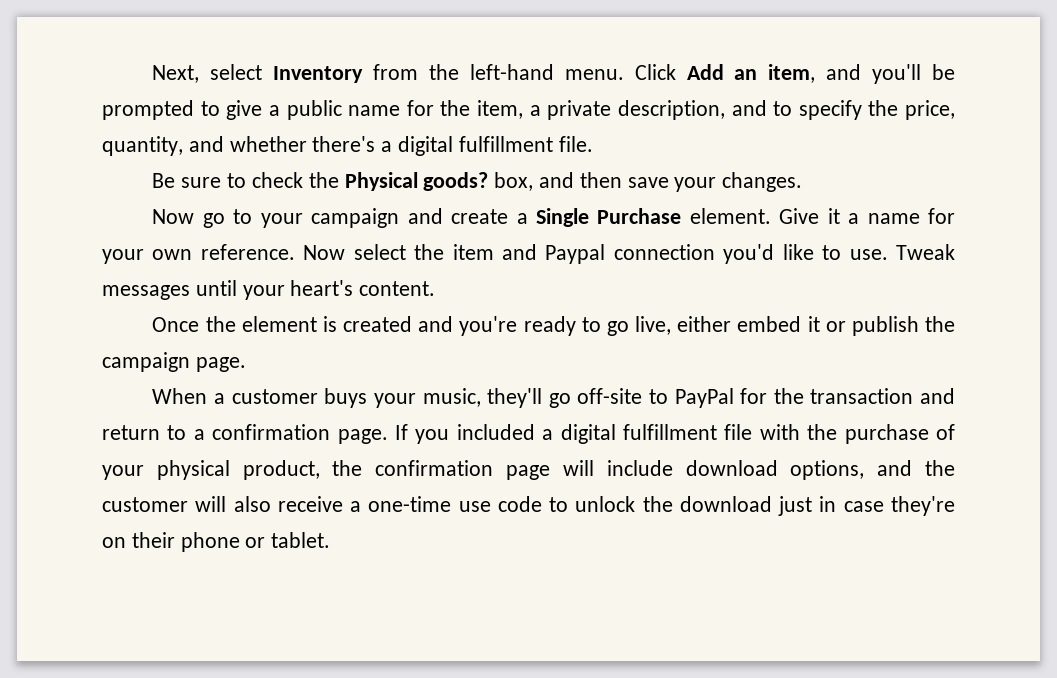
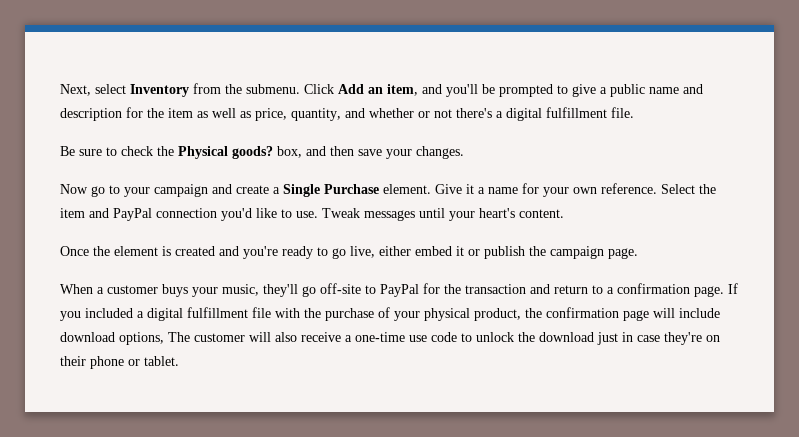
- Next, select Inventory from the left-hand menu.
+ Next, select Inventory from the submenu.
- Click Add an item, and you'll be prompted to give a public name for the item, a private description, and to specify the price, quantity, and whether there's a digital fulfillment file.
+ Click Add an item, and you'll be prompted to give a public name and description for the item as well as price, quantity, and whether or not there's a digital fulfillment file.
- Now select the item and Paypal connection you'd like to use.
+ Select the item and PayPal connection you'd like to use.
- If you included a digital fulfillment file with the purchase of your physical product, the confirmation page will include download options, and the customer will also receive a one-time use code to unlock the download just in case they're on their phone or tablet.
+ If you included a digital fulfillment file with the purchase of your physical product, the confirmation page will include download options, The customer will also receive a one-time use code to unlock the download just in case they're on their phone or tablet.

